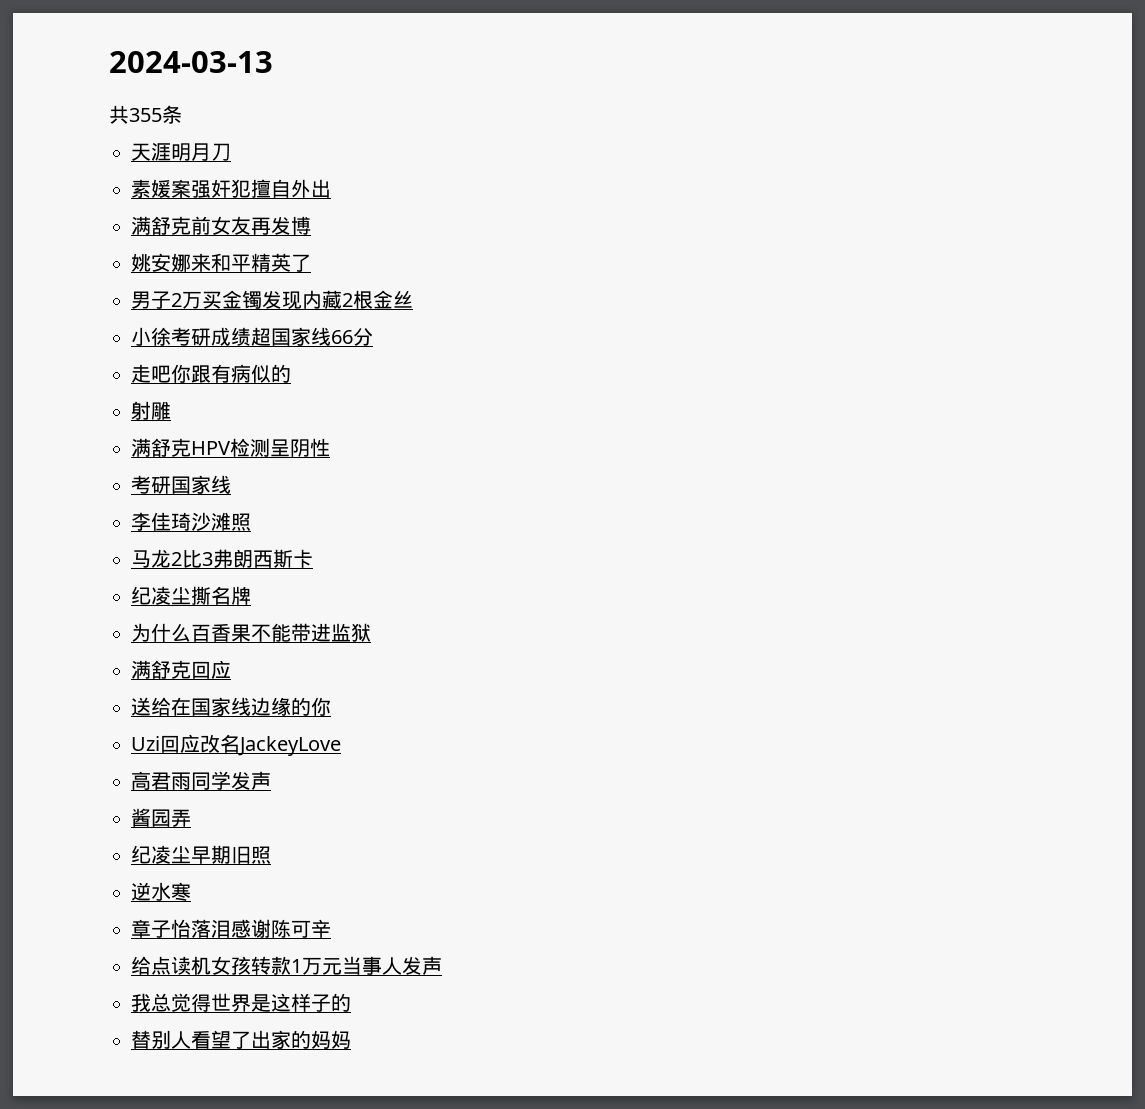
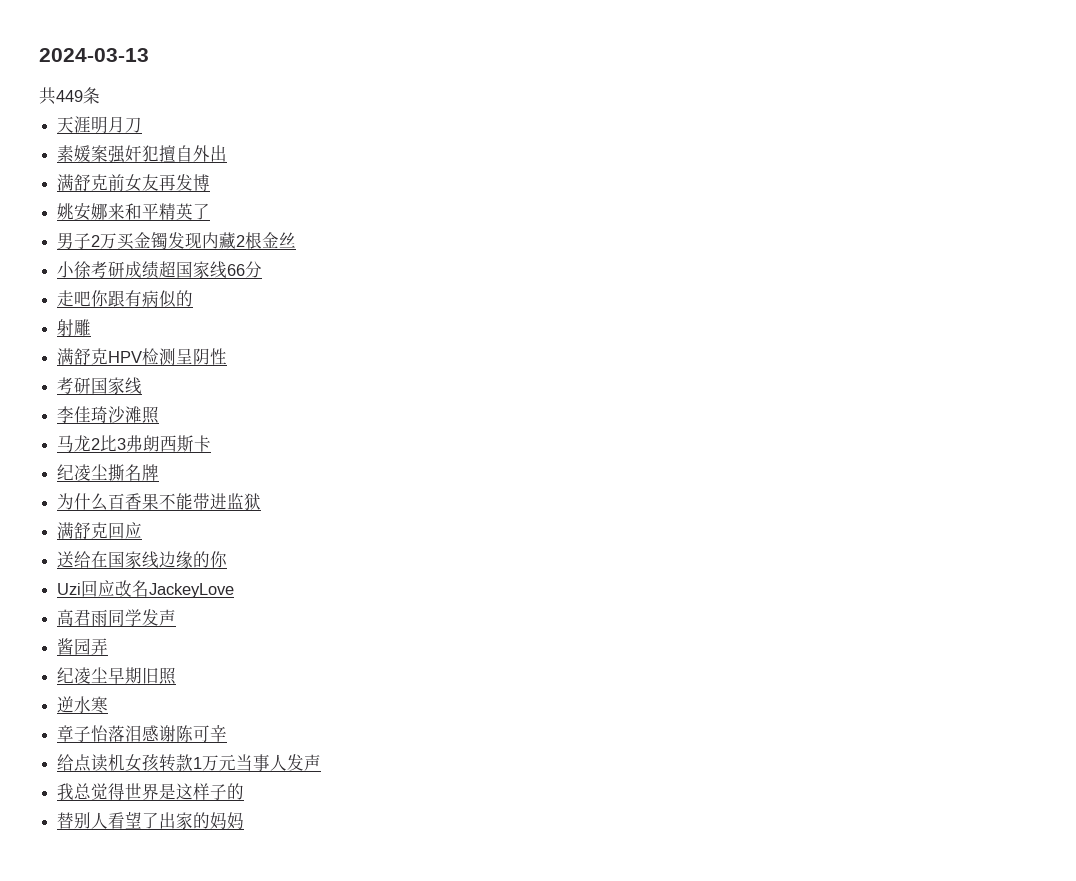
- 共355条
+ 共449条

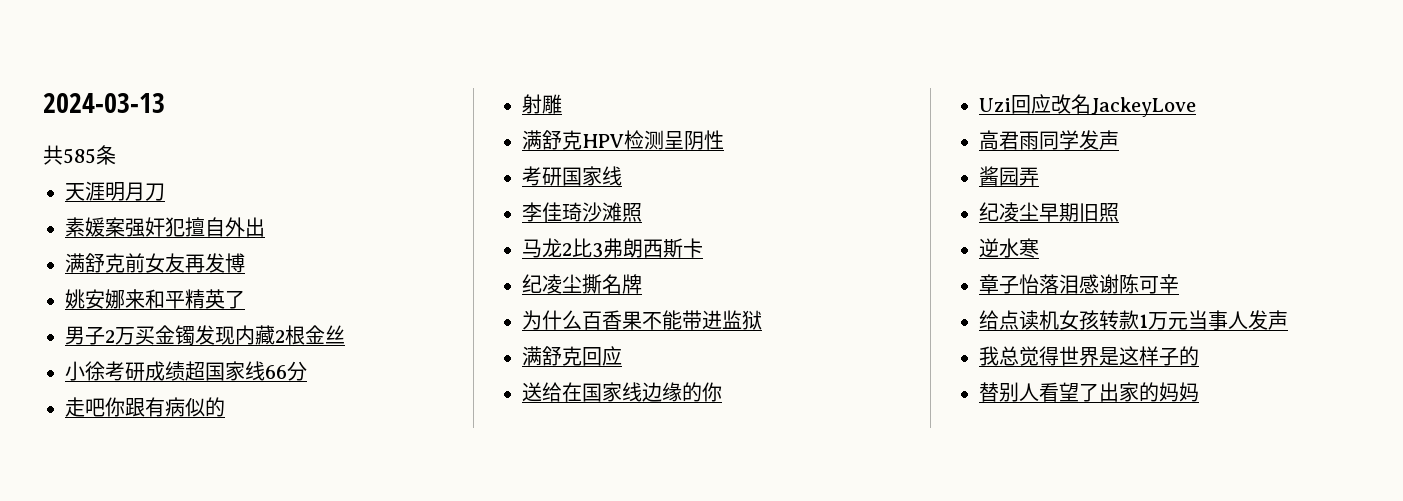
- 共449条
+ 共585条

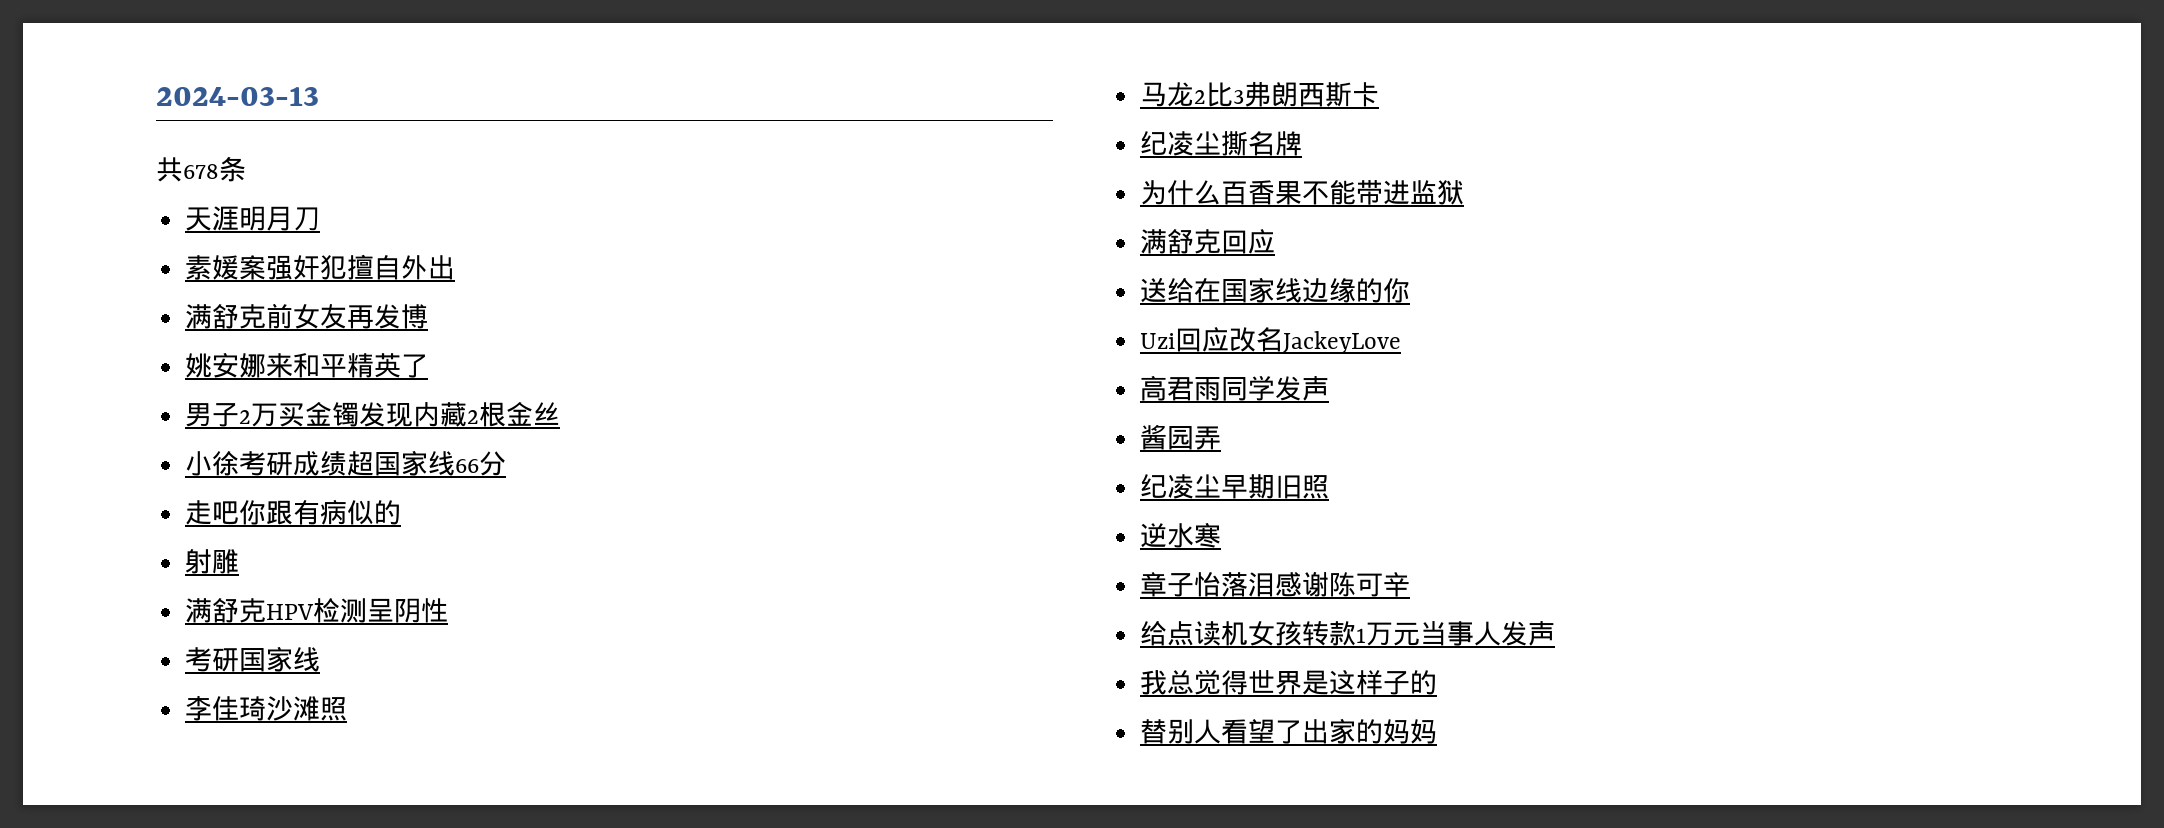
- 共585条
+ 共678条

